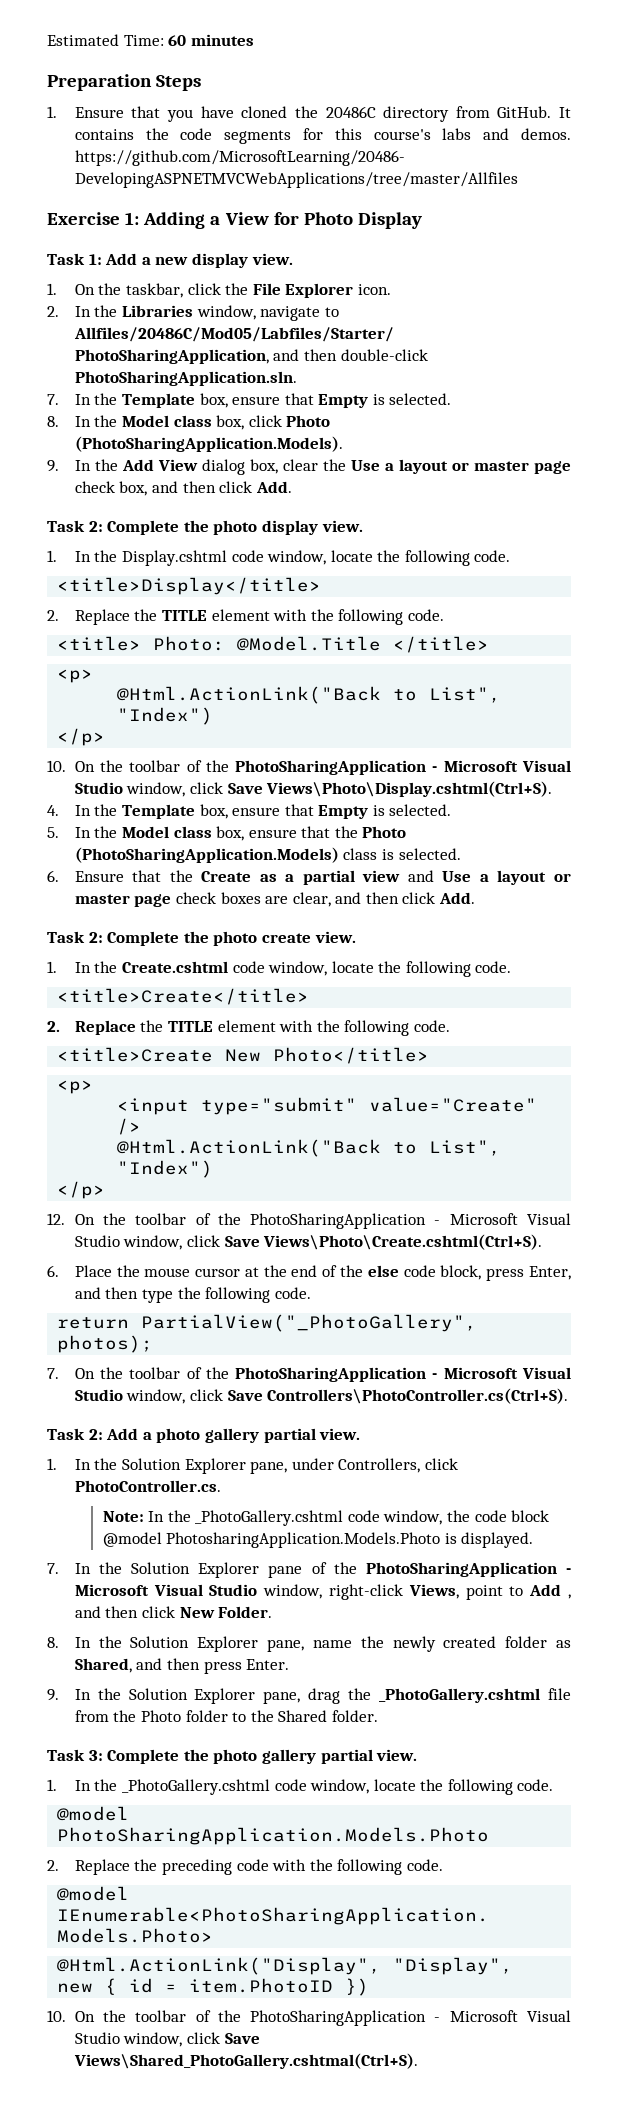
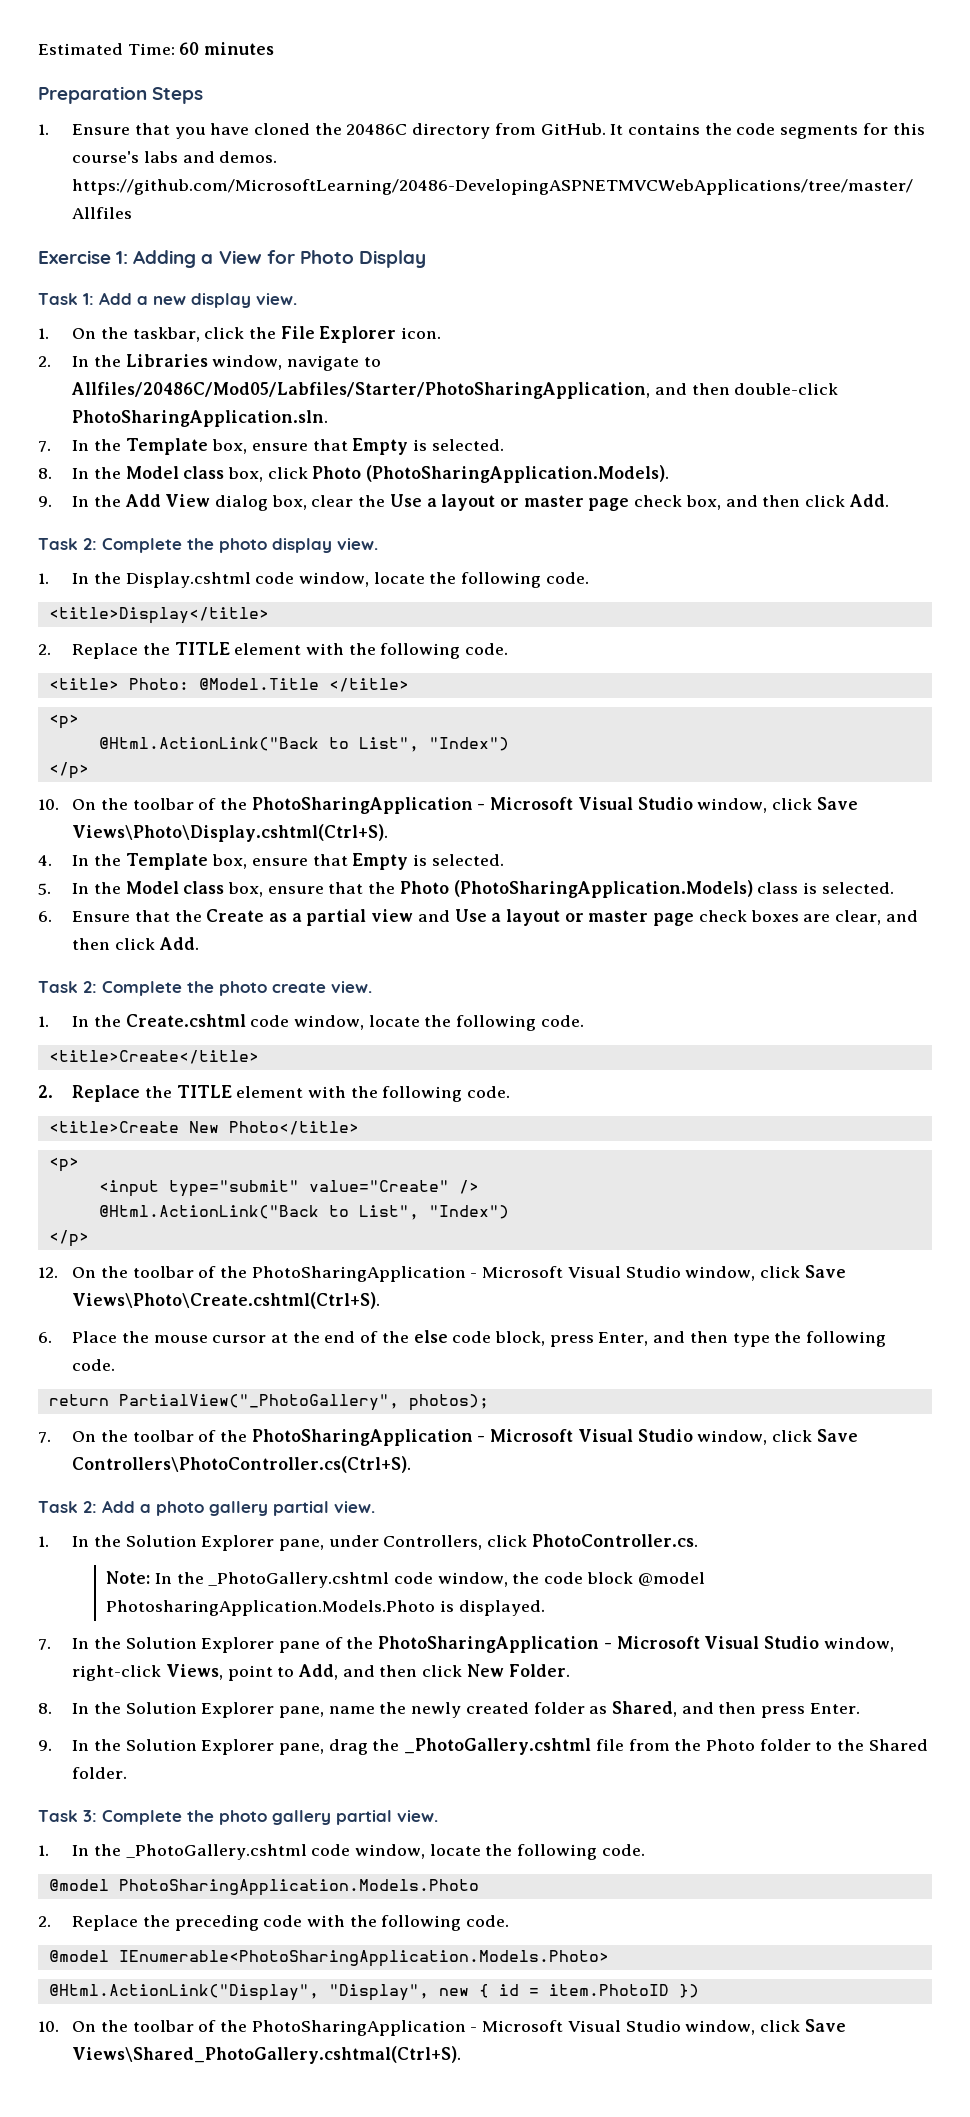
- 7. In the Solution Explorer pane of the PhotoSharingApplication - Microsoft Visual Studio window, right-click Views, point to Add , and then click New Folder.
+ 7. In the Solution Explorer pane of the PhotoSharingApplication - Microsoft Visual Studio window, right-click Views, point to Add, and then click New Folder.

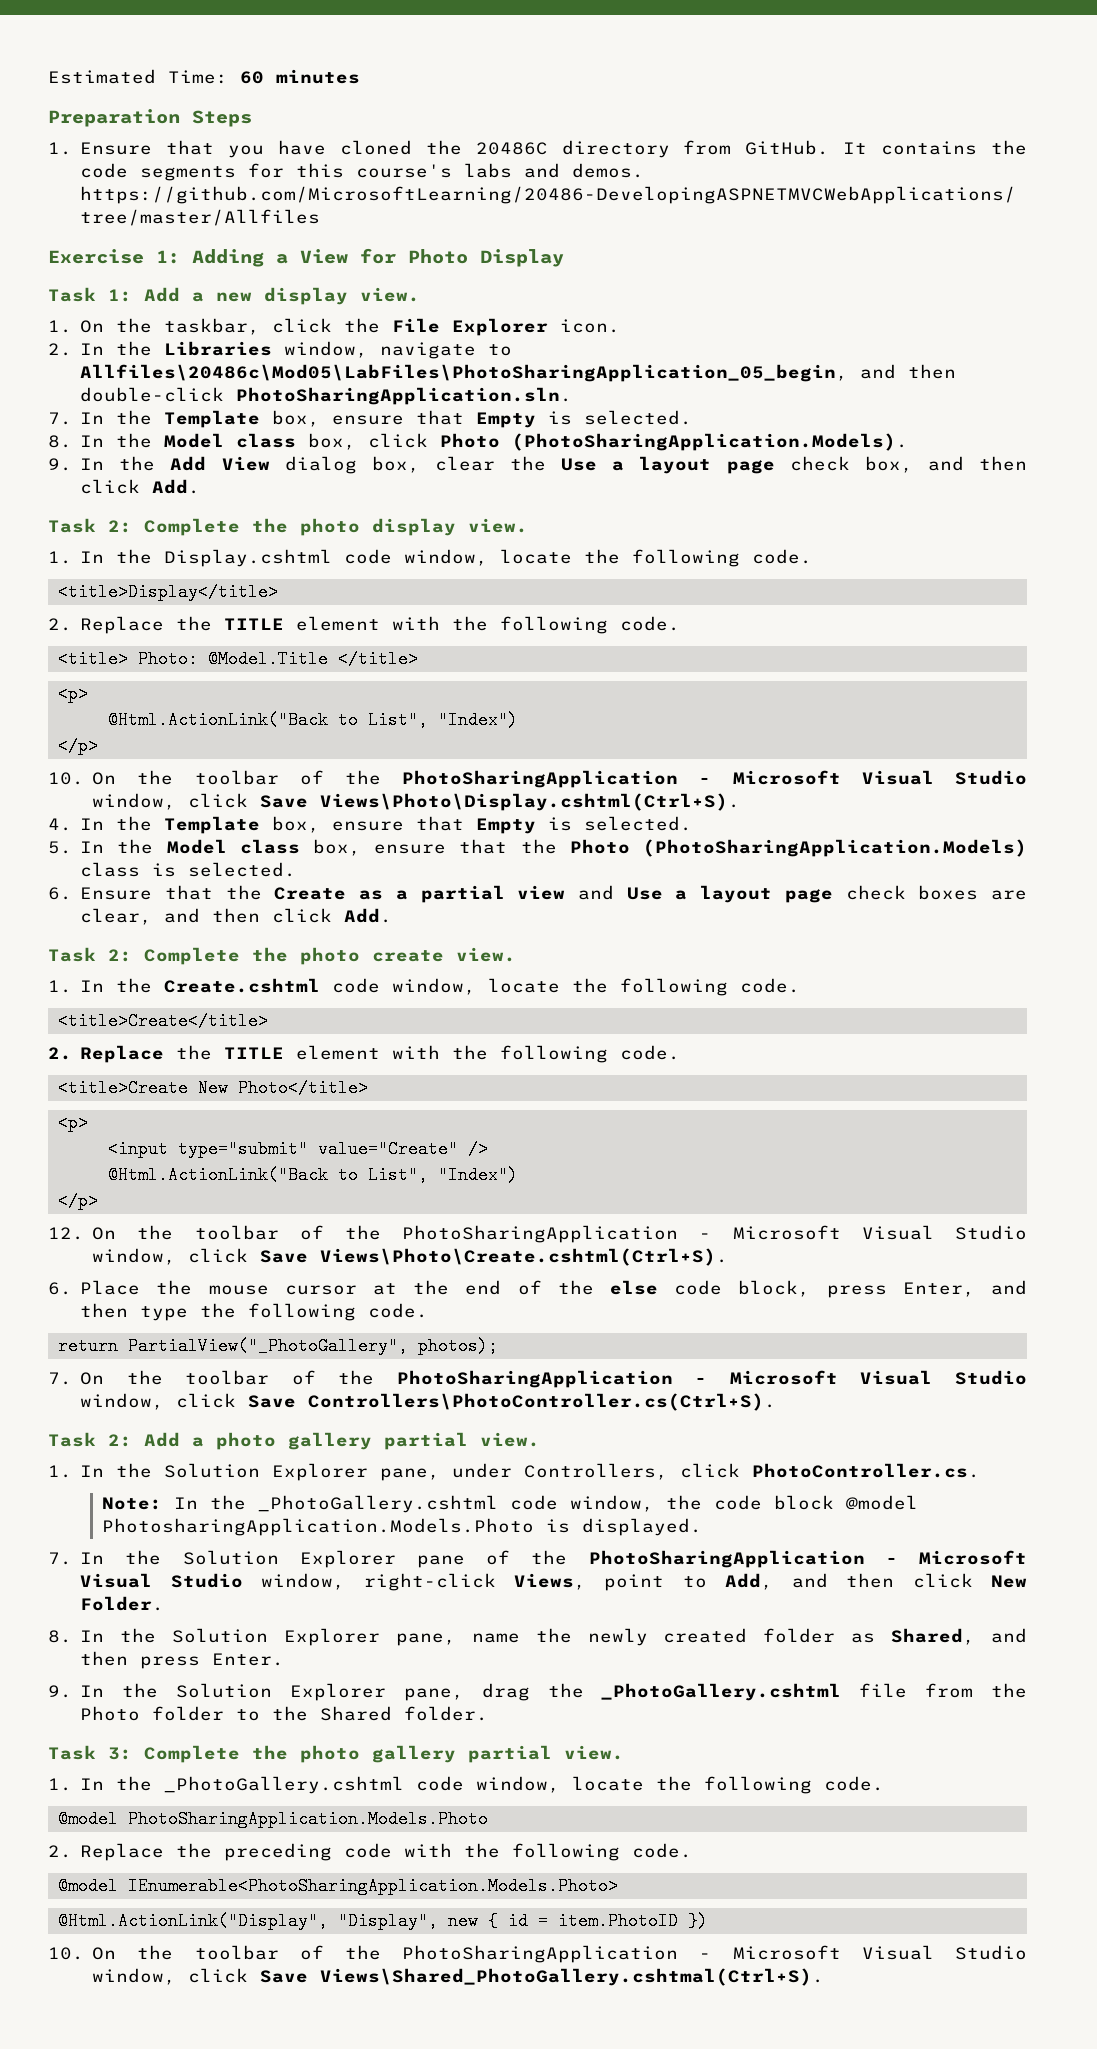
- 2. In the Libraries window, navigate to Allfiles/20486C/Mod05/Labfiles/Starter/PhotoSharingApplication, and then double-click PhotoSharingApplication.sln.
+ 2. In the Libraries window, navigate to Allfiles\20486c\Mod05\LabFiles\PhotoSharingApplication_05_begin, and then double-click PhotoSharingApplication.sln.
- 9. In the Add View dialog box, clear the Use a layout or master page check box, and then click Add.
+ 9. In the Add View dialog box, clear the Use a layout page check box, and then click Add.
- 6. Ensure that the Create as a partial view and Use a layout or master page check boxes are clear, and then click Add.
+ 6. Ensure that the Create as a partial view and Use a layout page check boxes are clear, and then click Add.

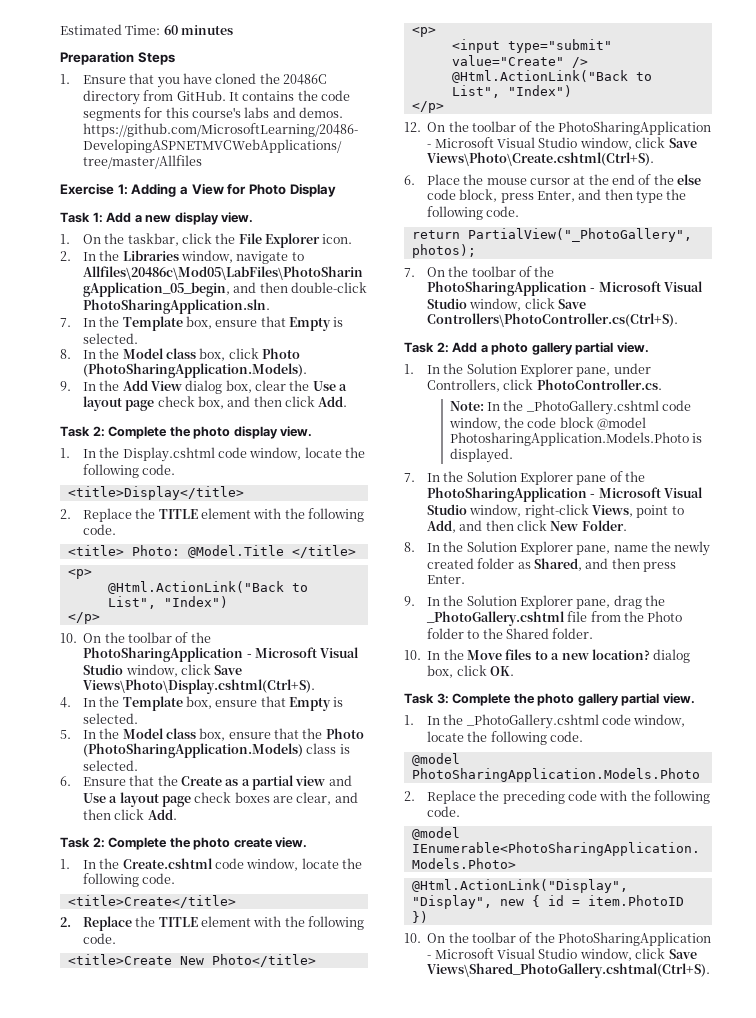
+ 10. In the Move files to a new location? dialog box, click OK.

